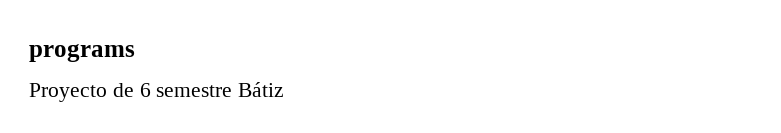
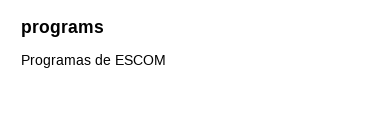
- Proyecto de 6 semestre Bátiz
+ Programas de ESCOM

